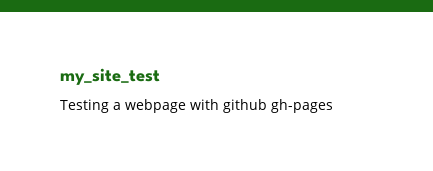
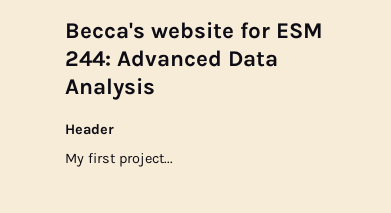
- my_site_test
- Testing a webpage with github gh-pages
+ Becca's website for ESM 244: Advanced Data Analysis
+ Header
+ My first project...

